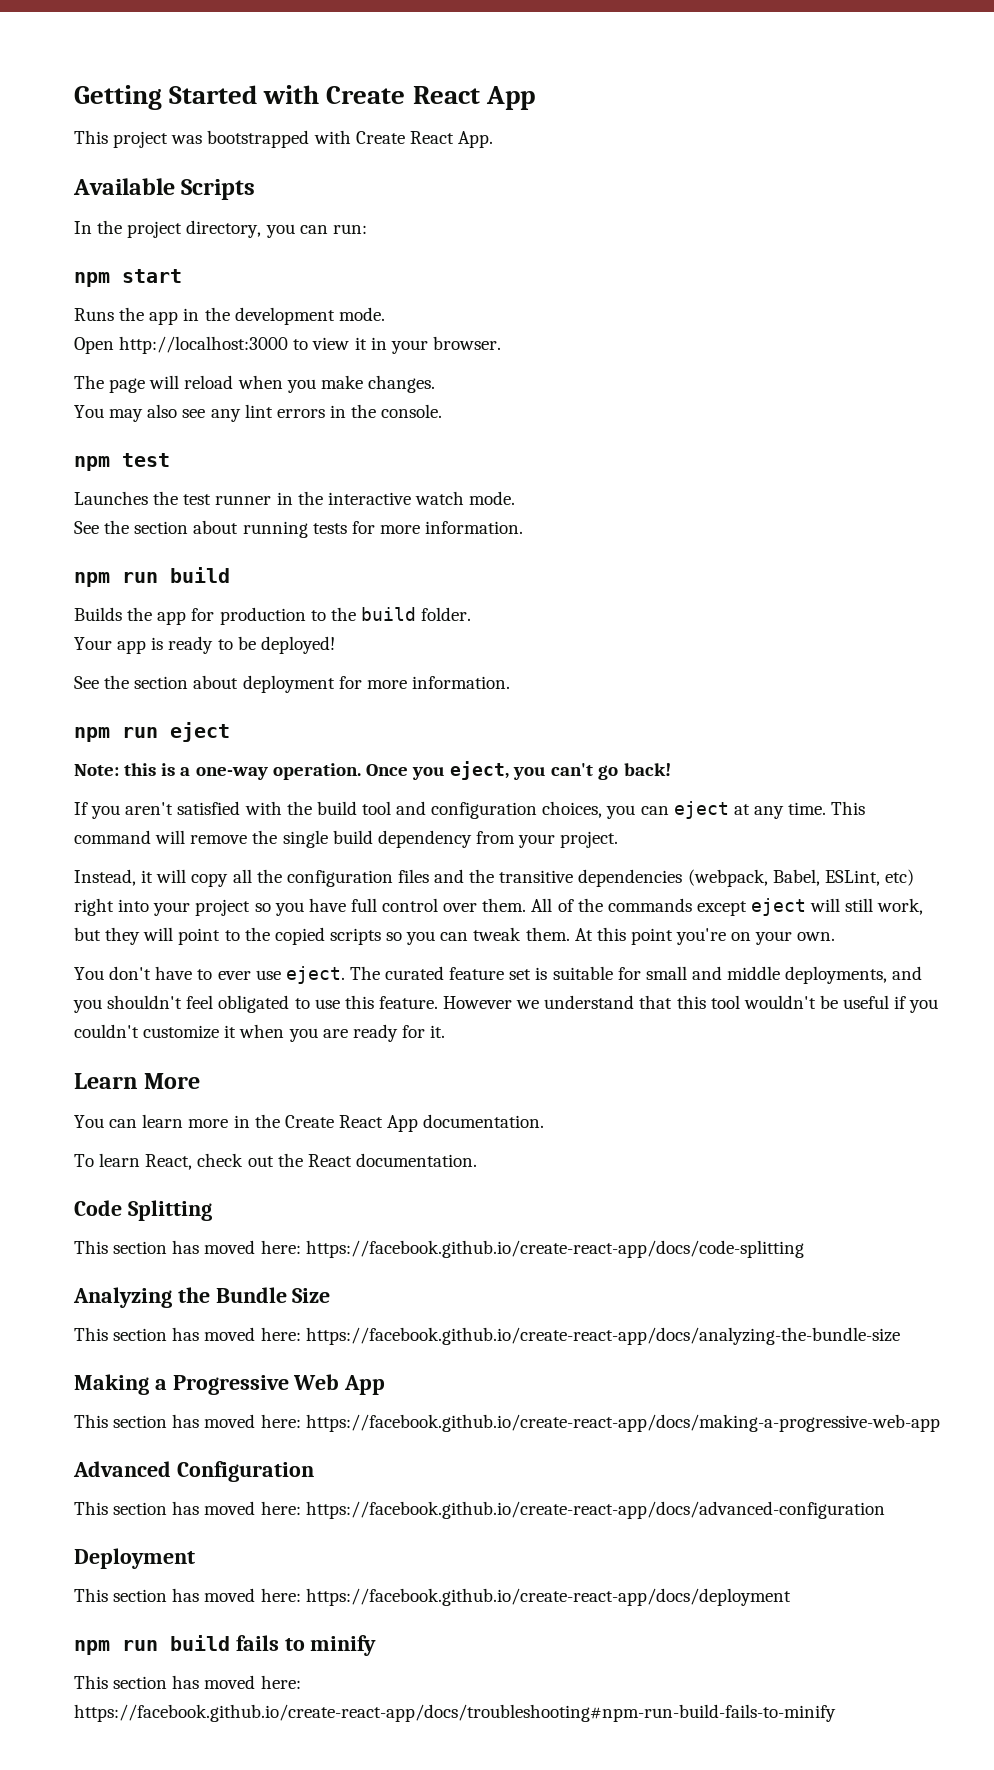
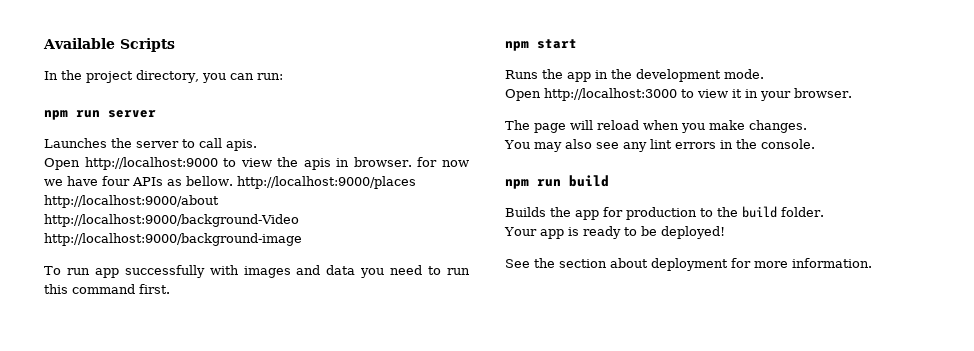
- Getting Started with Create React App
- This project was bootstrapped with Create React App.
+ npm run server
+ Launches the server to call apis.
+ Open http://localhost:9000 to view the apis in browser. for now we have four APIs as bellow. http://localhost:9000/places http://localhost:9000/about http://localhost:9000/background-Video http://localhost:9000/background-image
+ To run app successfully with images and data you need to run this command first.
- npm test
- Launches the test runner in the interactive watch mode.
- See the section about running tests for more information.
- npm run eject
- Note: this is a one-way operation. Once you eject, you can't go back!
- If you aren't satisfied with the build tool and configuration choices, you can eject at any time. This command will remove the single build dependency from your project.
- Instead, it will copy all the configuration files and the transitive dependencies (webpack, Babel, ESLint, etc) right into your project so you have full control over them. All of the commands except eject will still work, but they will point to the copied scripts so you can tweak them. At this point you're on your own.
- You don't have to ever use eject. The curated feature set is suitable for small and middle deployments, and you shouldn't feel obligated to use this feature. However we understand that this tool wouldn't be useful if you couldn't customize it when you are ready for it.
- Learn More
- You can learn more in the Create React App documentation.
- To learn React, check out the React documentation.
- Code Splitting
- This section has moved here: https://facebook.github.io/create-react-app/docs/code-splitting
- Analyzing the Bundle Size
- This section has moved here: https://facebook.github.io/create-react-app/docs/analyzing-the-bundle-size
- Making a Progressive Web App
- This section has moved here: https://facebook.github.io/create-react-app/docs/making-a-progressive-web-app
- Advanced Configuration
- This section has moved here: https://facebook.github.io/create-react-app/docs/advanced-configuration
- Deployment
- This section has moved here: https://facebook.github.io/create-react-app/docs/deployment
- npm run build fails to minify
- This section has moved here: https://facebook.github.io/create-react-app/docs/troubleshooting#npm-run-build-fails-to-minify

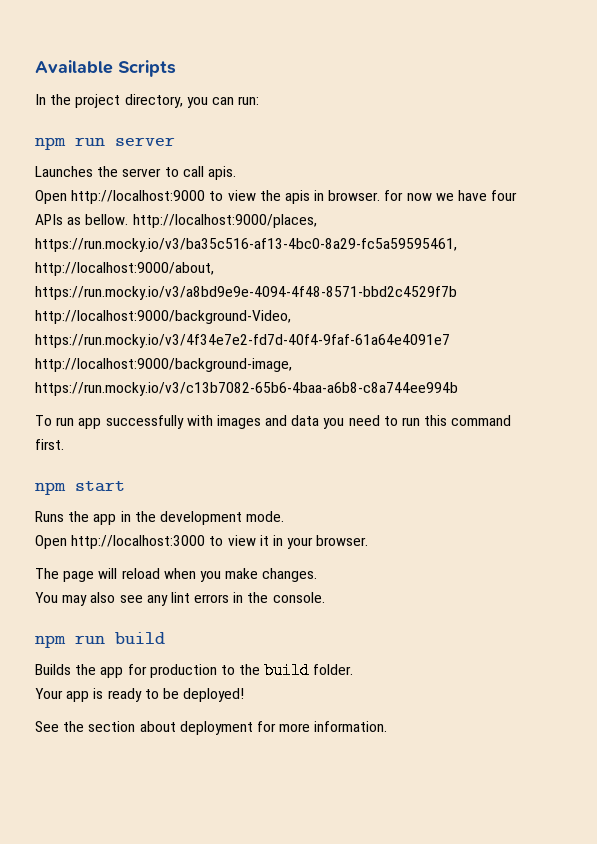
- Open http://localhost:9000 to view the apis in browser. for now we have four APIs as bellow. http://localhost:9000/places http://localhost:9000/about http://localhost:9000/background-Video http://localhost:9000/background-image
+ Open http://localhost:9000 to view the apis in browser. for now we have four APIs as bellow. http://localhost:9000/places, https://run.mocky.io/v3/ba35c516-af13-4bc0-8a29-fc5a59595461, http://localhost:9000/about, https://run.mocky.io/v3/a8bd9e9e-4094-4f48-8571-bbd2c4529f7b http://localhost:9000/background-Video, https://run.mocky.io/v3/4f34e7e2-fd7d-40f4-9faf-61a64e4091e7 http://localhost:9000/background-image, https://run.mocky.io/v3/c13b7082-65b6-4baa-a6b8-c8a744ee994b

